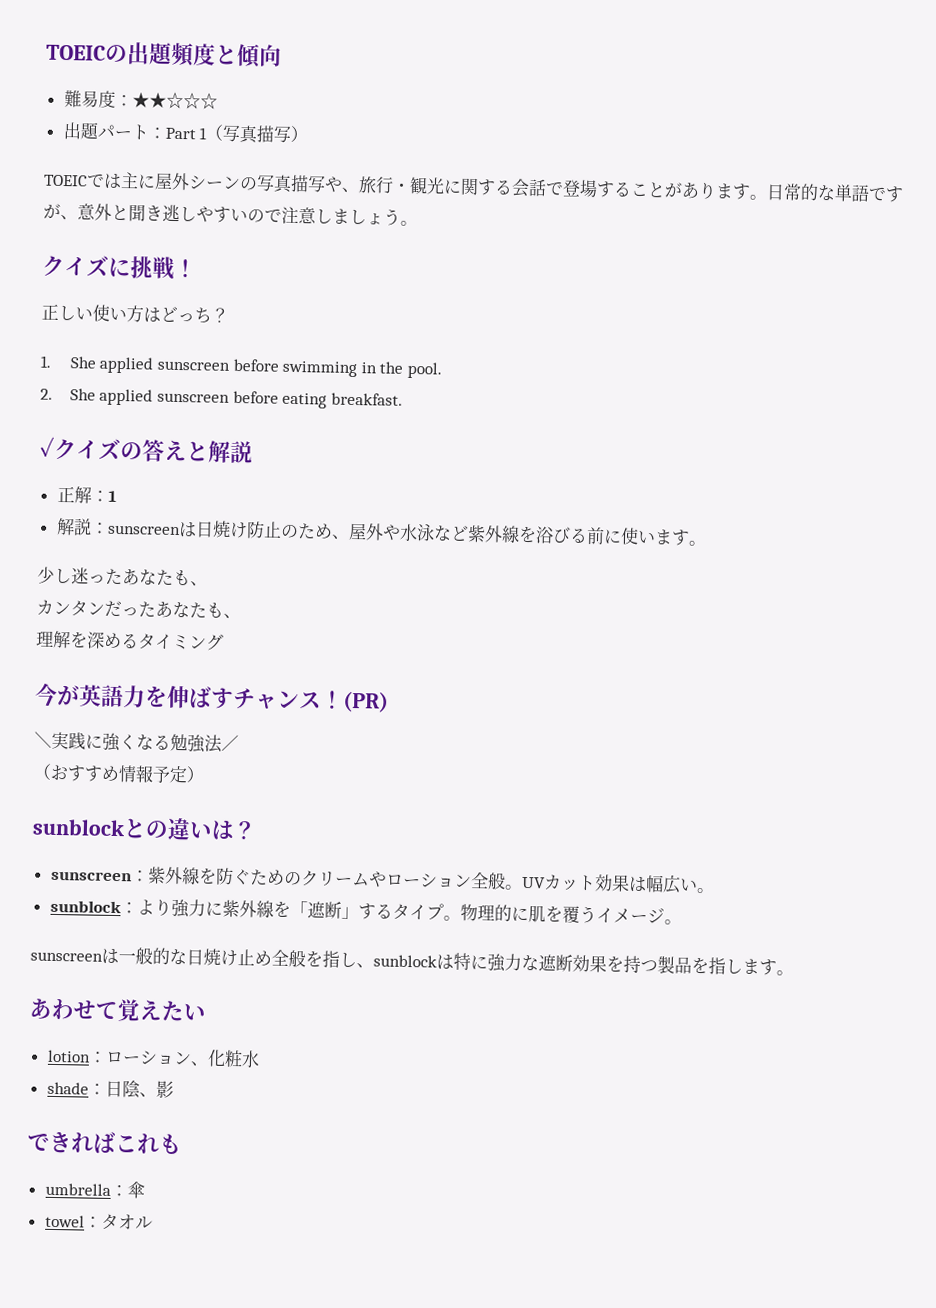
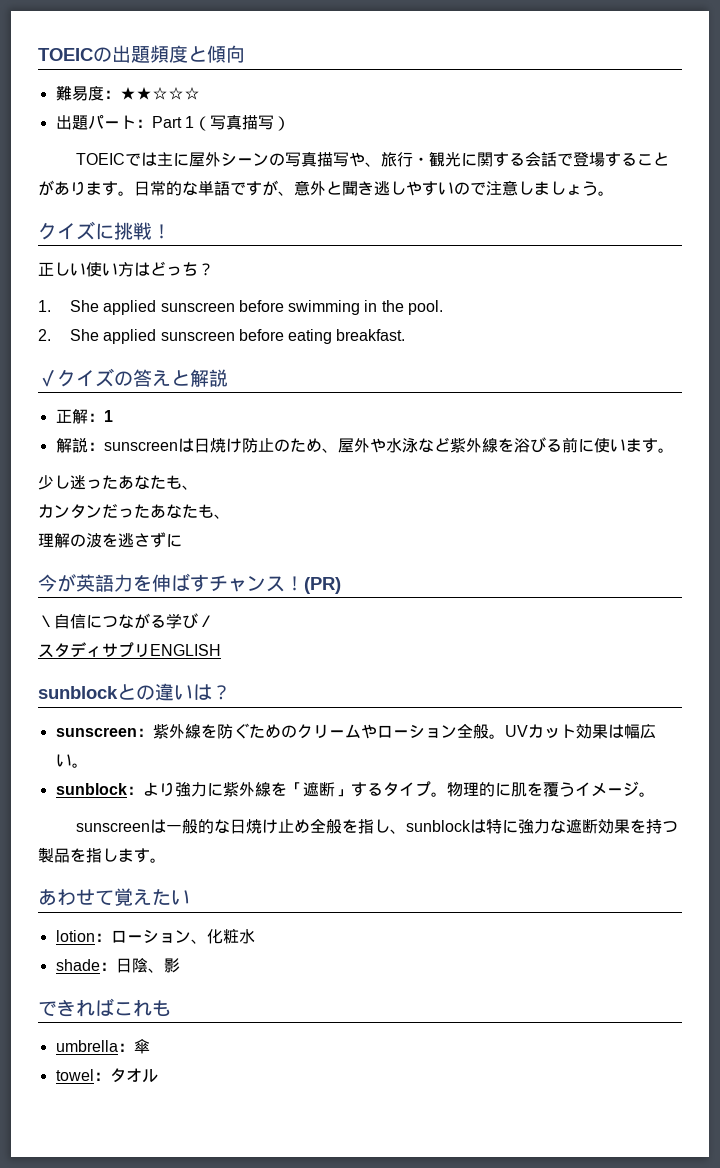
- 理解を深めるタイミング
+ 理解の波を逃さずに
- ＼実践に強くなる勉強法／
- （おすすめ情報予定）
+ ＼自信につながる学び／
+ スタディサプリENGLISH

